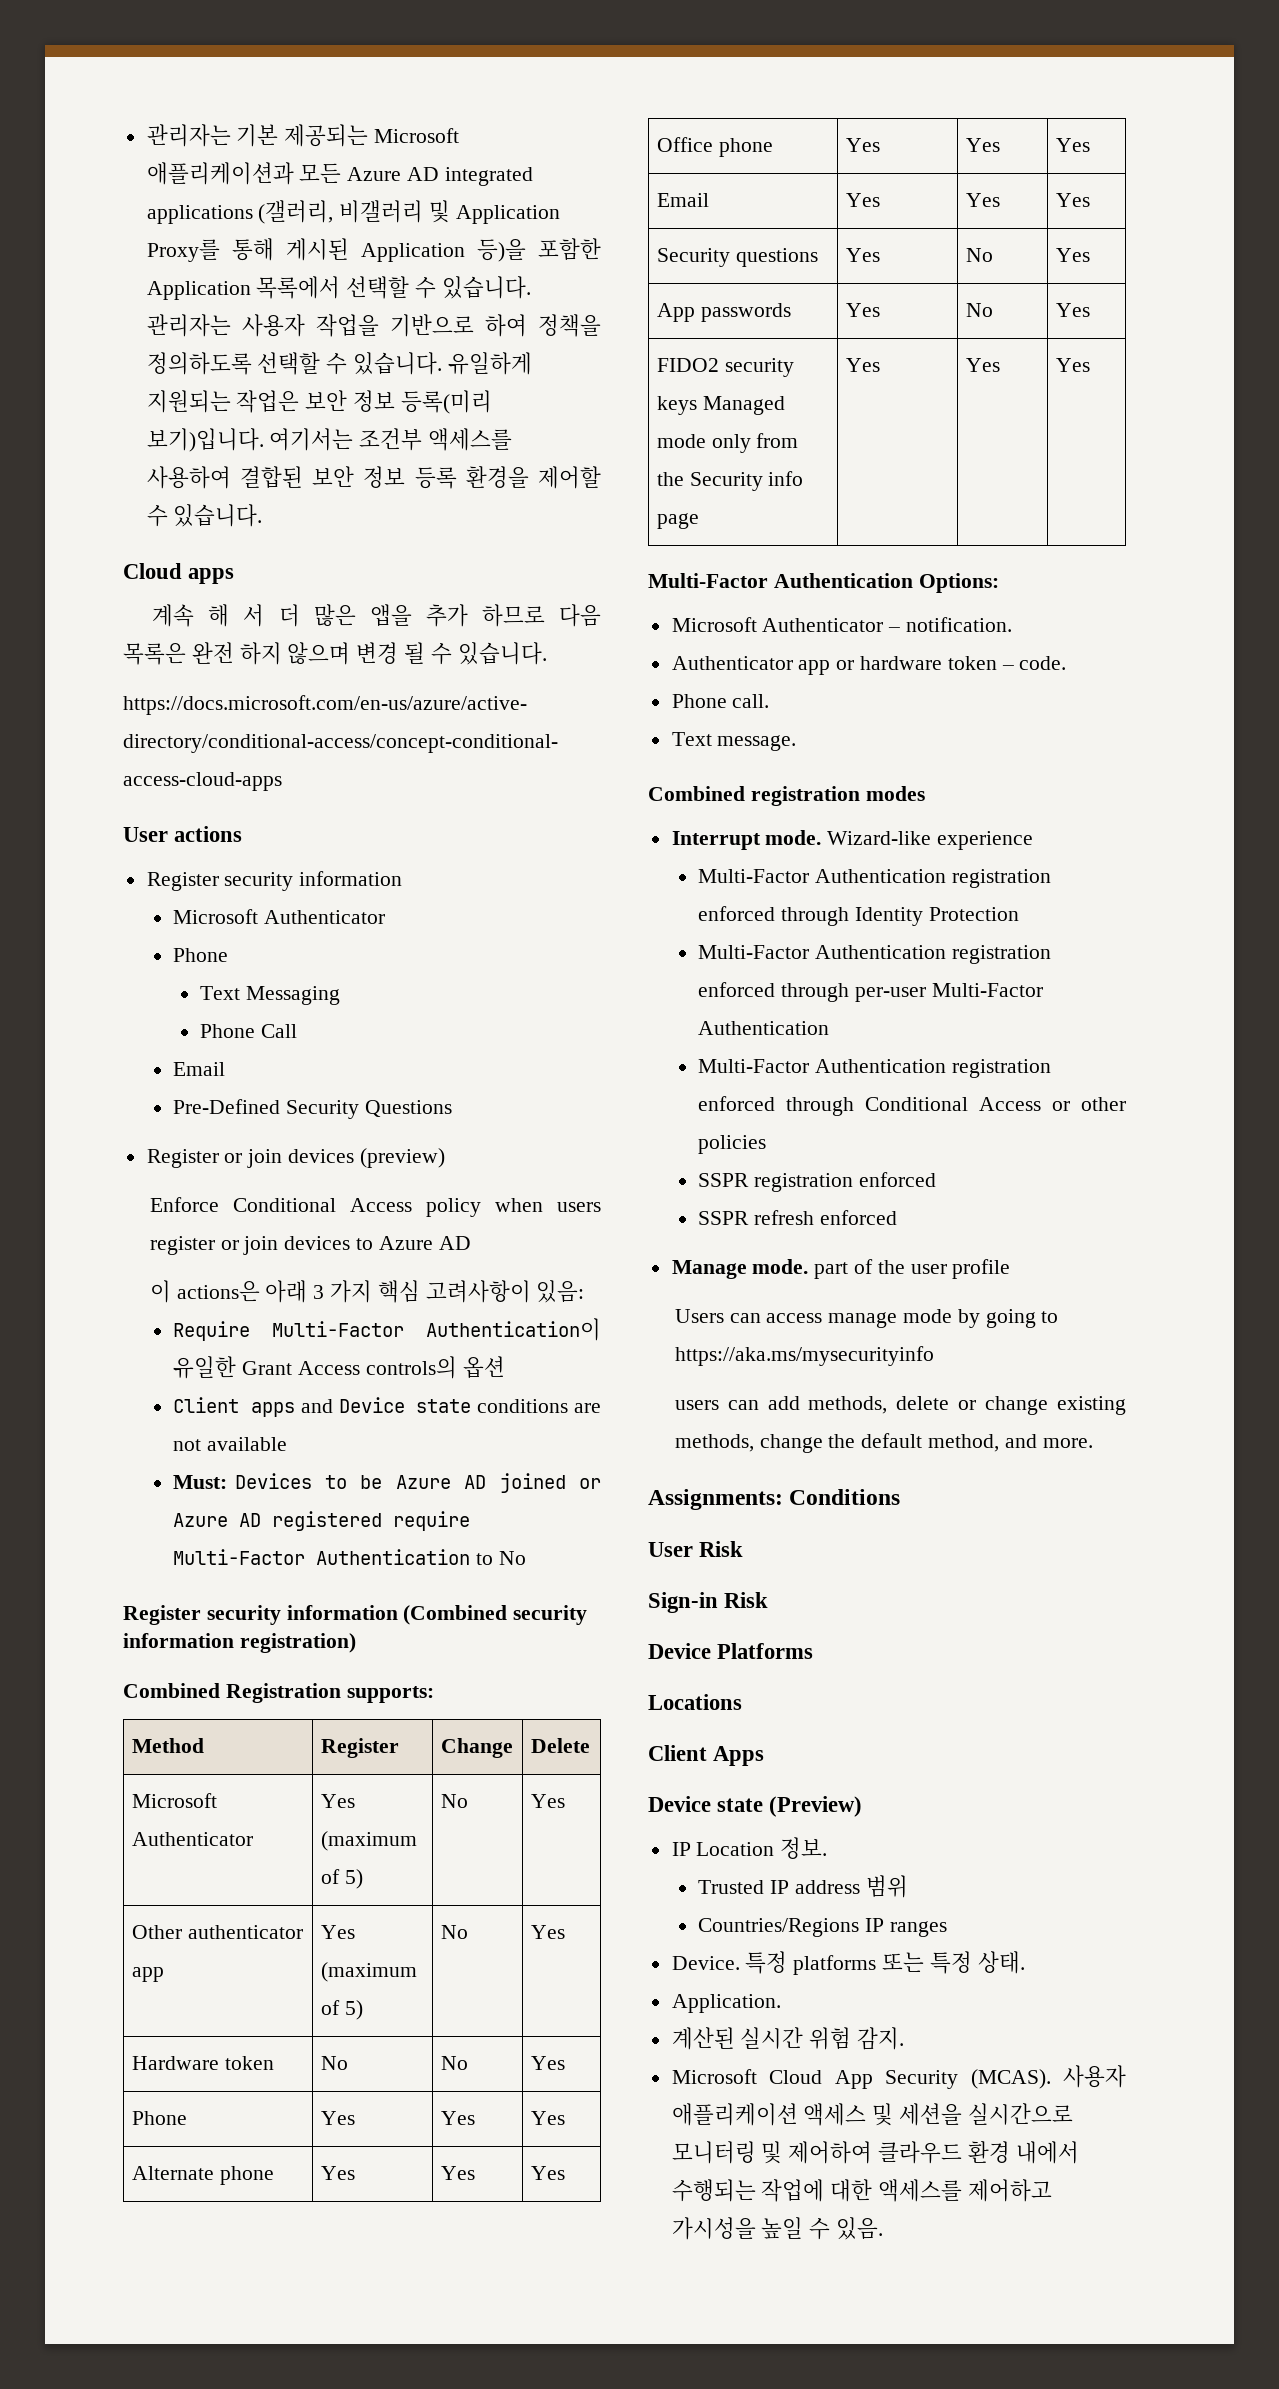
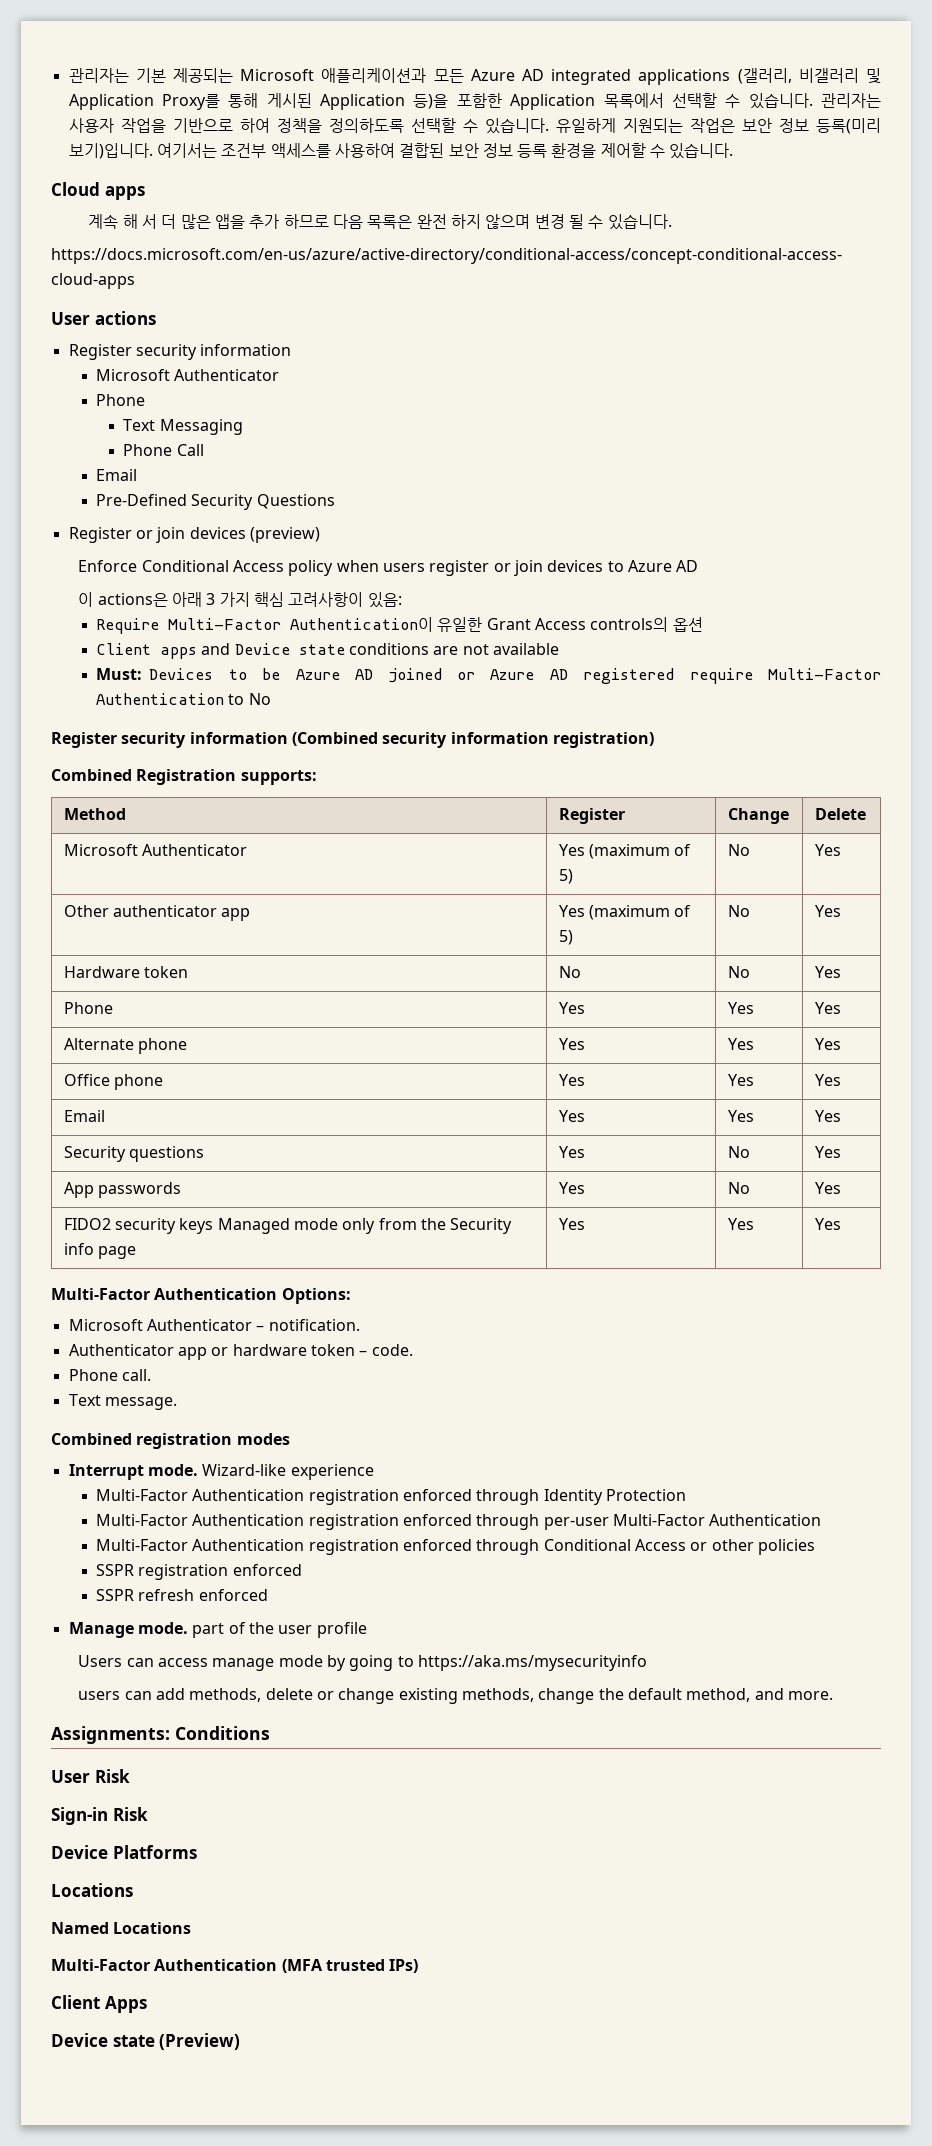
+ Named Locations
+ Multi-Factor Authentication (MFA trusted IPs)
- IP Location 정보.
- Trusted IP address 범위
- Countries/Regions IP ranges
- Device. 특정 platforms 또는 특정 상태.
- Application.
- 계산된 실시간 위험 감지.
- Microsoft Cloud App Security (MCAS). 사용자 애플리케이션 액세스 및 세션을 실시간으로 모니터링 및 제어하여 클라우드 환경 내에서 수행되는 작업에 대한 액세스를 제어하고 가시성을 높일 수 있음.

